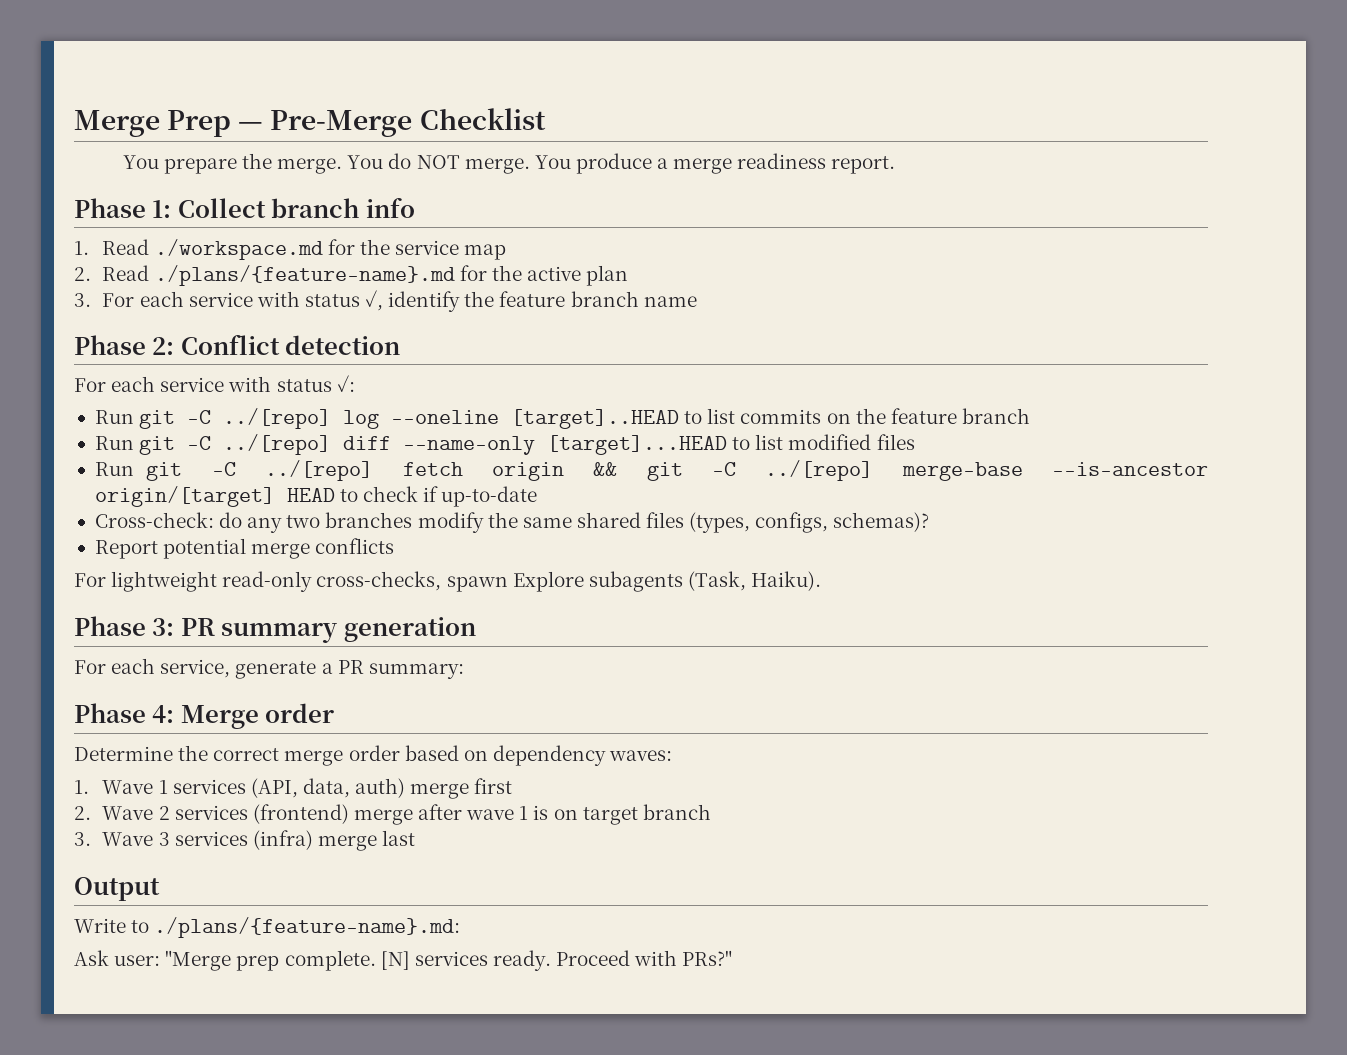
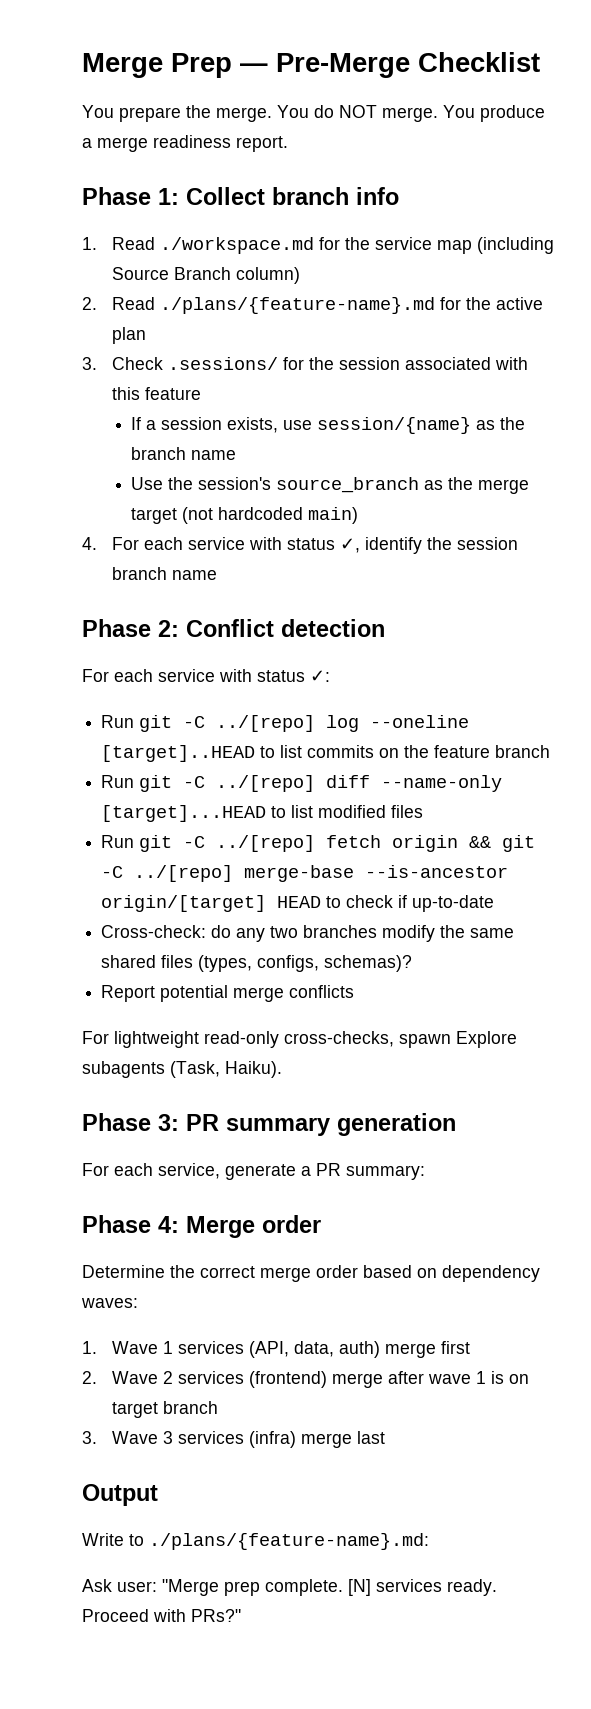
- 1. Read ./workspace.md for the service map
+ 1. Read ./workspace.md for the service map (including Source Branch column)
- 3. For each service with status ✓, identify the feature branch name
+ 3. Check .sessions/ for the session associated with this feature
+ If a session exists, use session/{name} as the branch name
+ Use the session's source_branch as the merge target (not hardcoded main)
+ 4. For each service with status ✓, identify the session branch name

